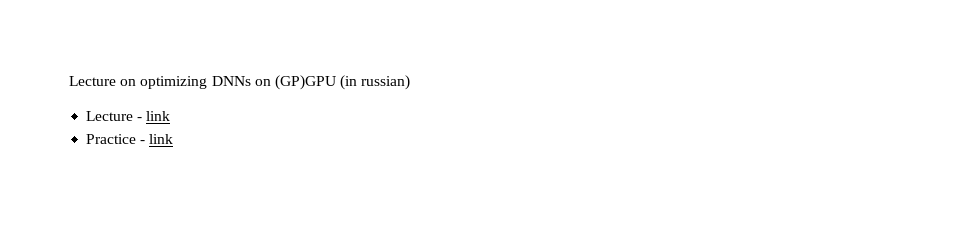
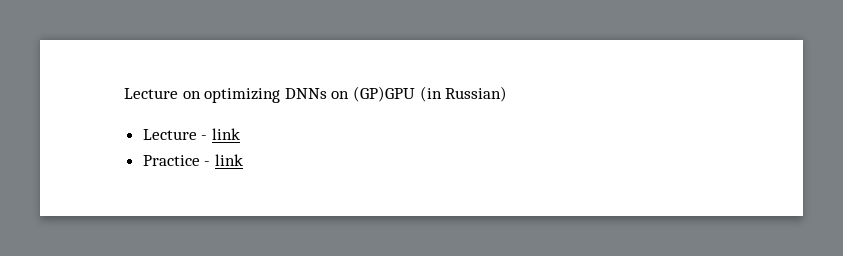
- Lecture on optimizing DNNs on (GP)GPU (in russian)
+ Lecture on optimizing DNNs on (GP)GPU (in Russian)

